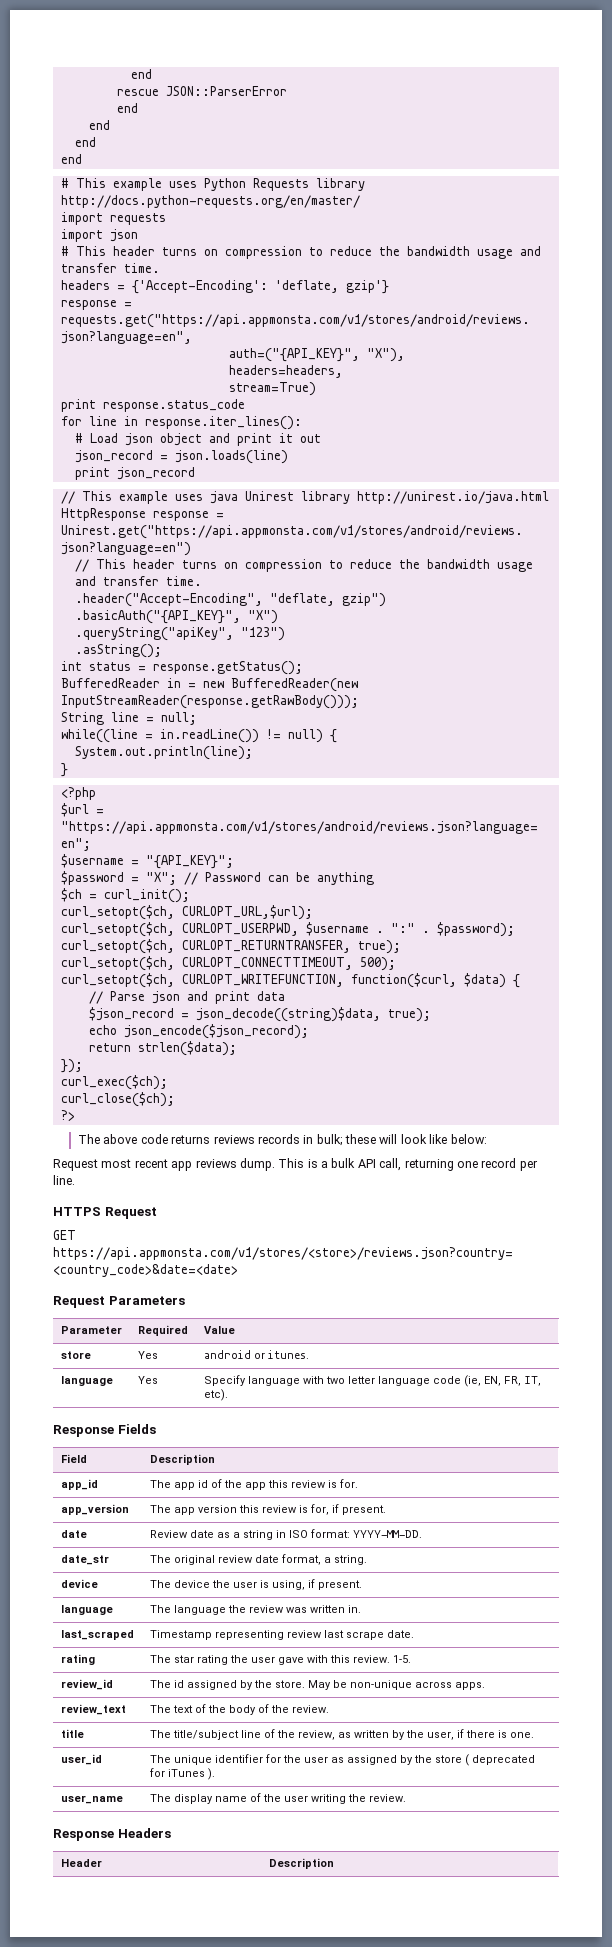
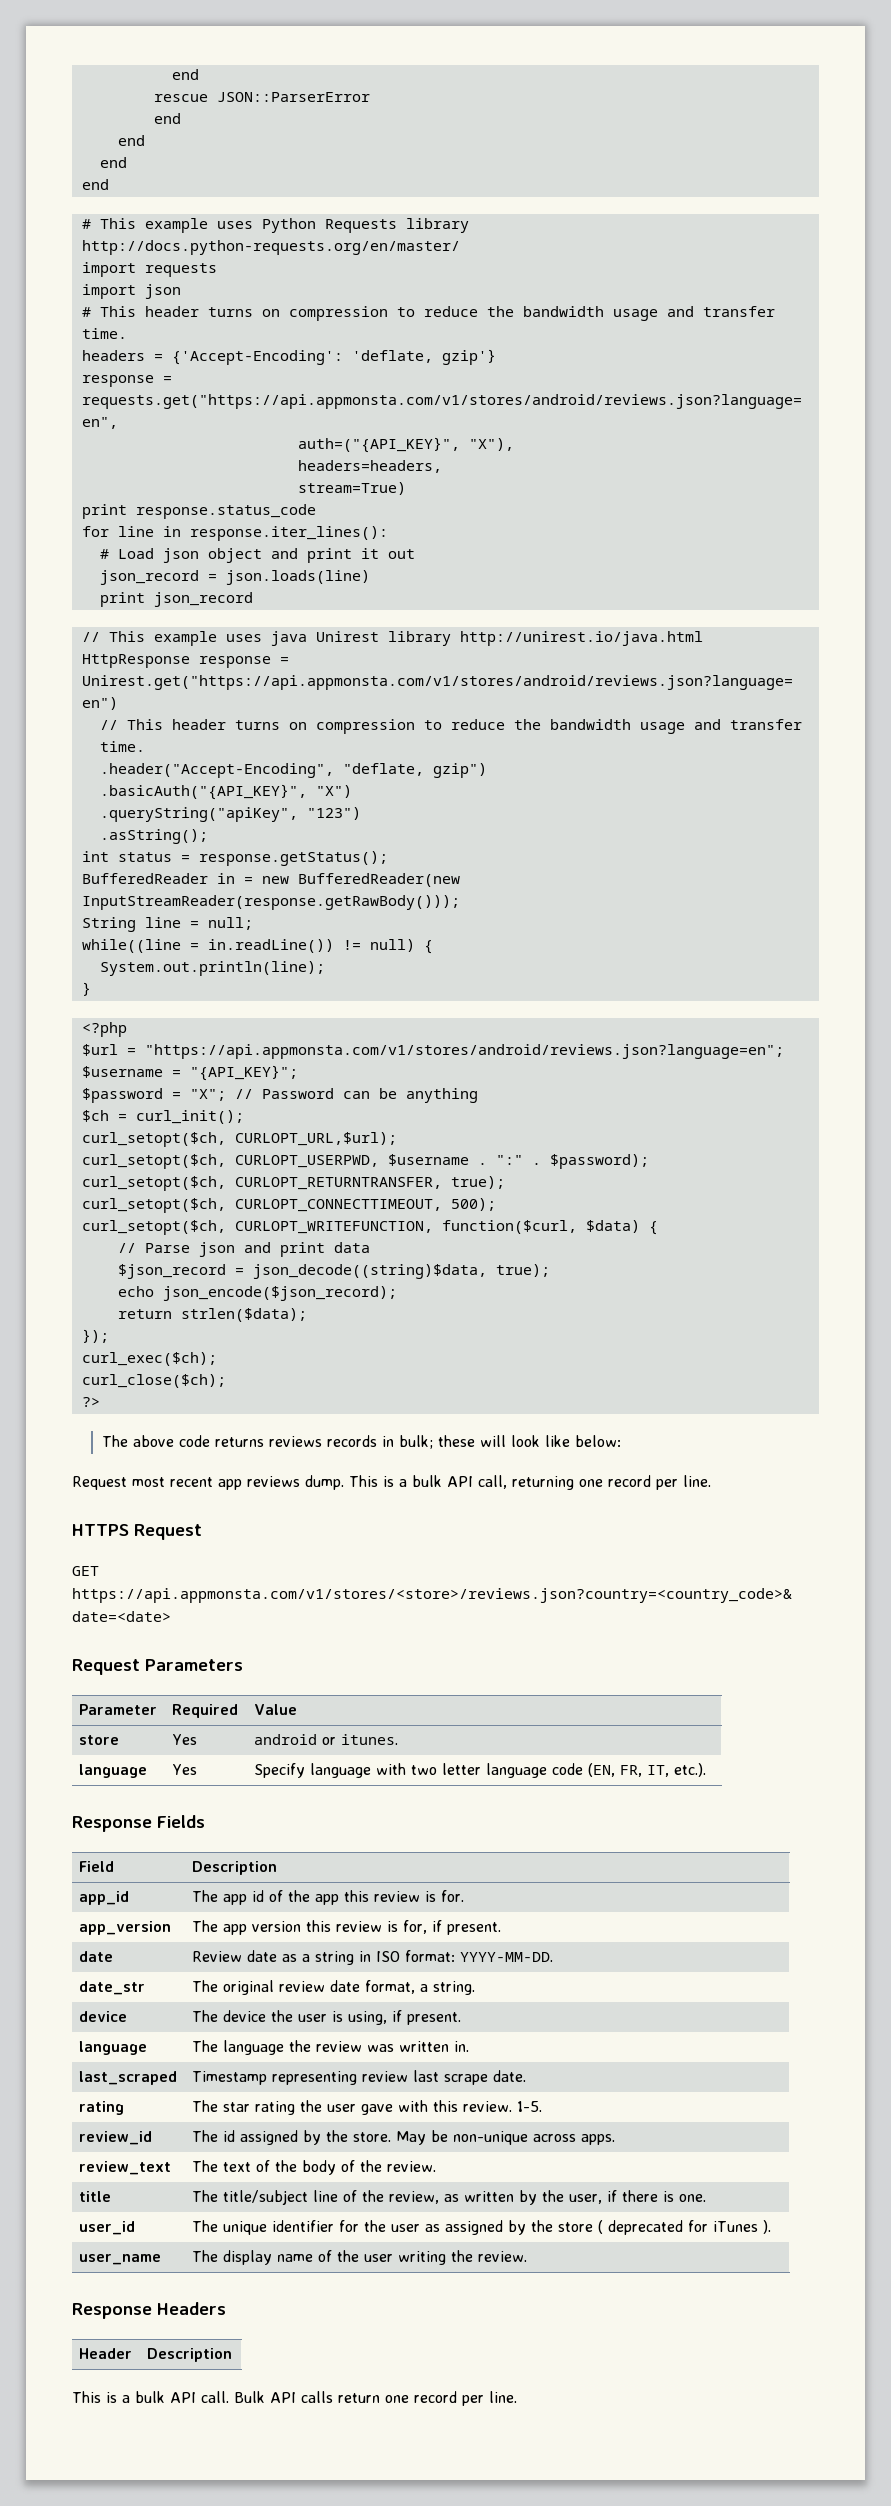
- language | Yes | Specify language with two letter language code (ie, EN, FR, IT, etc).
+ language | Yes | Specify language with two letter language code (EN, FR, IT, etc.).
+ This is a bulk API call. Bulk API calls return one record per line.

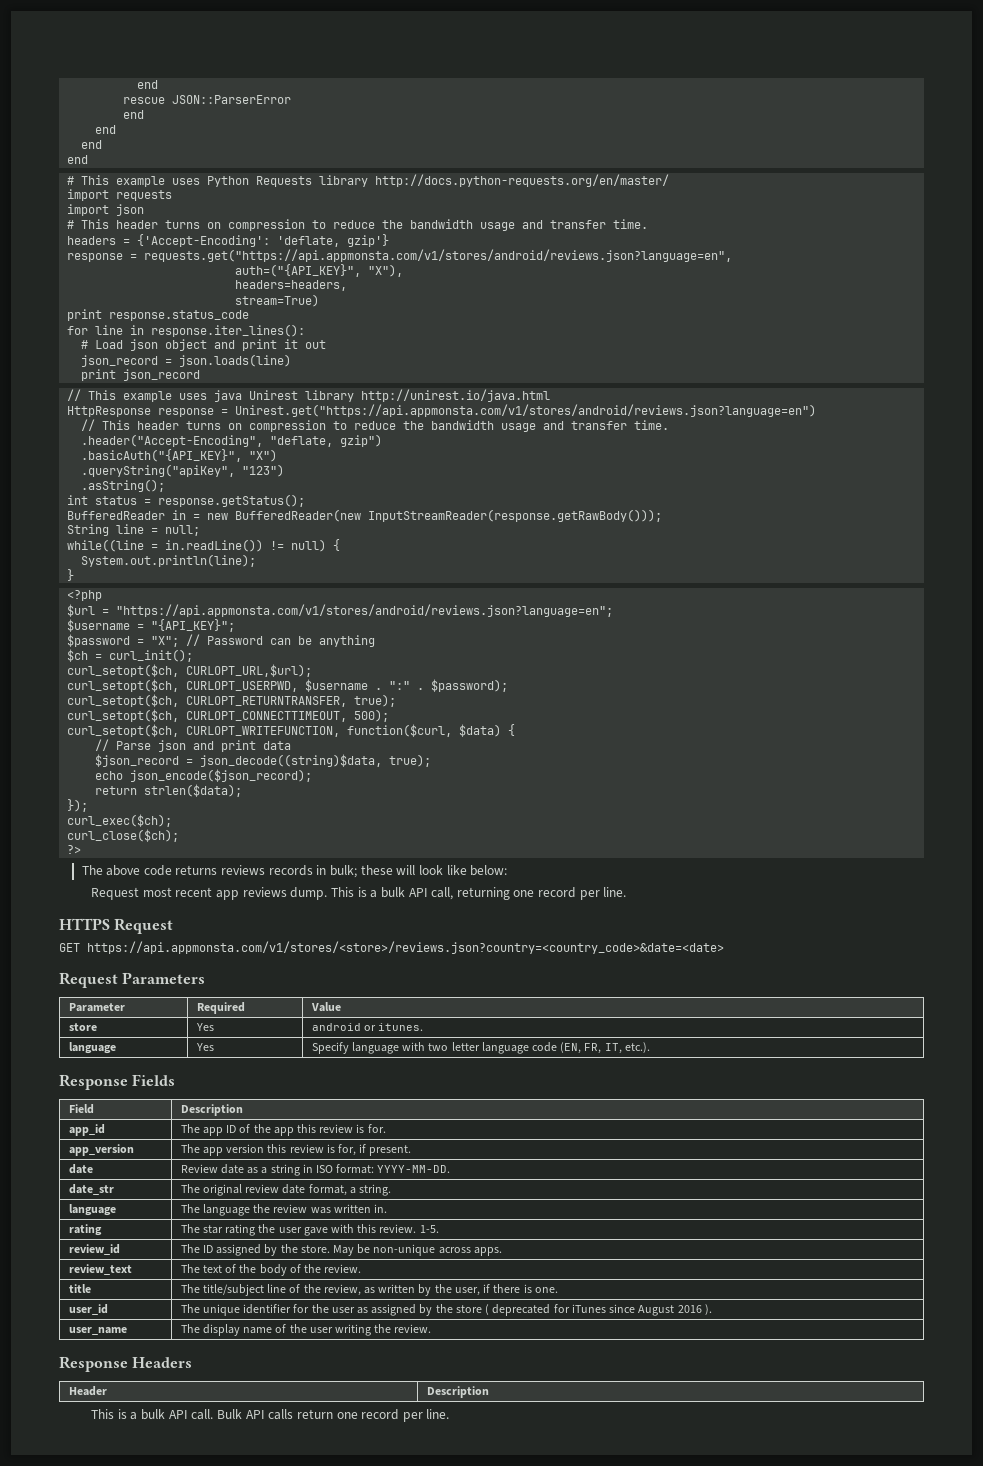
- app_id | The app id of the app this review is for.
+ app_id | The app ID of the app this review is for.
- device | The device the user is using, if present.
- last_scraped | Timestamp representing review last scrape date.
- review_id | The id assigned by the store. May be non-unique across apps.
+ review_id | The ID assigned by the store. May be non-unique across apps.
- user_id | The unique identifier for the user as assigned by the store ( deprecated for iTunes ).
+ user_id | The unique identifier for the user as assigned by the store ( deprecated for iTunes since August 2016 ).

